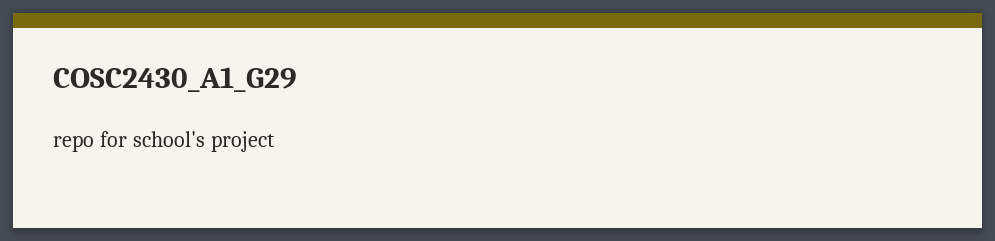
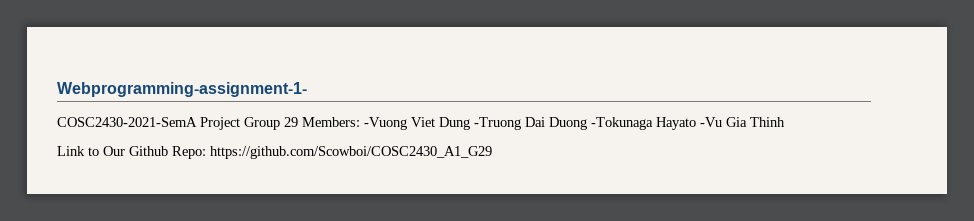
- COSC2430_A1_G29
- repo for school's project
+ Webprogramming-assignment-1-
+ COSC2430-2021-SemA Project Group 29 Members: -Vuong Viet Dung -Truong Dai Duong -Tokunaga Hayato -Vu Gia Thinh
+ Link to Our Github Repo: https://github.com/Scowboi/COSC2430_A1_G29

